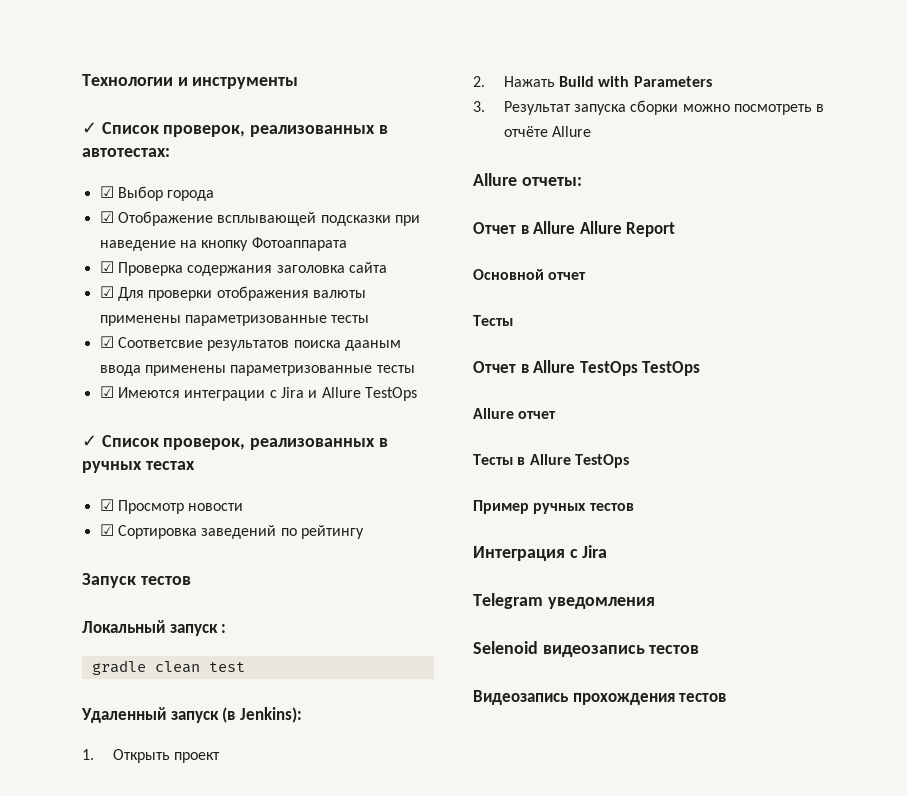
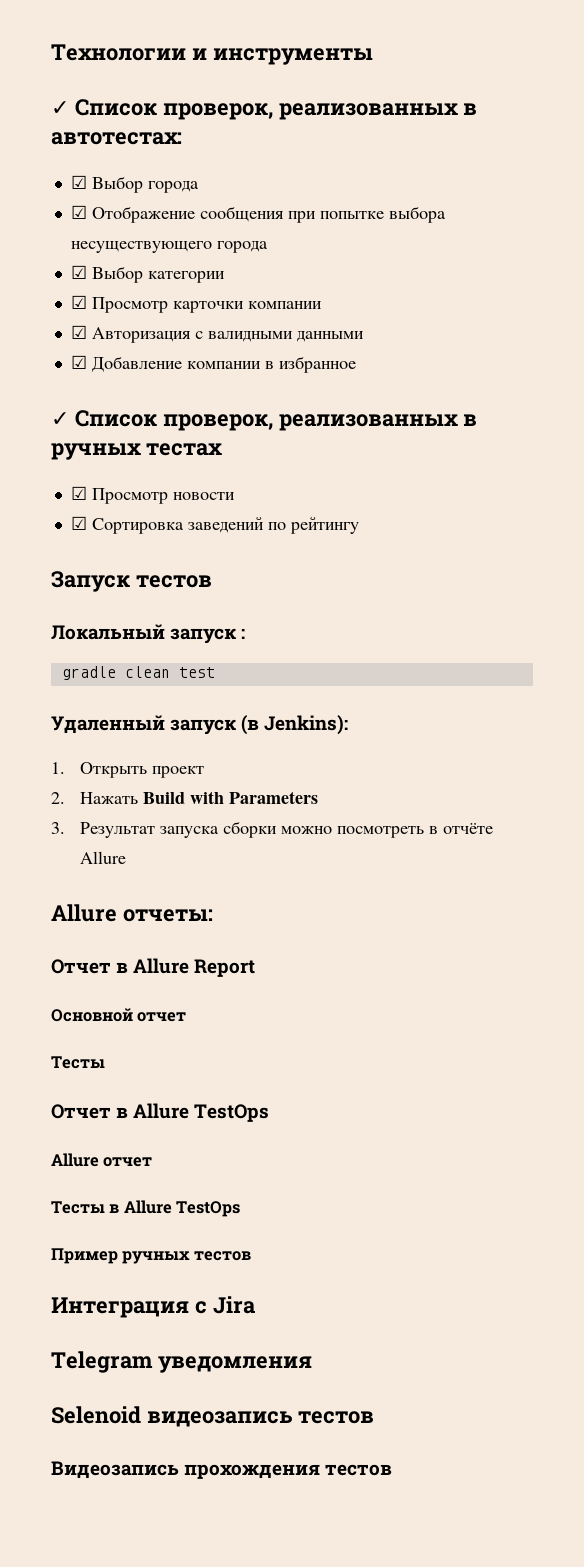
- ☑ Отображение всплывающей подсказки при наведение на кнопку Фотоаппарата
- ☑ Проверка содержания заголовка сайта
- ☑ Для проверки отображения валюты применены параметризованные тесты
- ☑ Соответсвие результатов поиска дааным ввода применены параметризованные тесты
- ☑ Имеются интеграции с Jira и Allure TestOps
+ ☑ Отображение сообщения при попытке выбора несуществующего города
+ ☑ Выбор категории
+ ☑ Просмотр карточки компании
+ ☑ Авторизация с валидными данными
+ ☑ Добавление компании в избранное
- Отчет в Allure Allure Report
+ Отчет в Allure Report
- Отчет в Allure TestOps TestOps
+ Отчет в Allure TestOps

